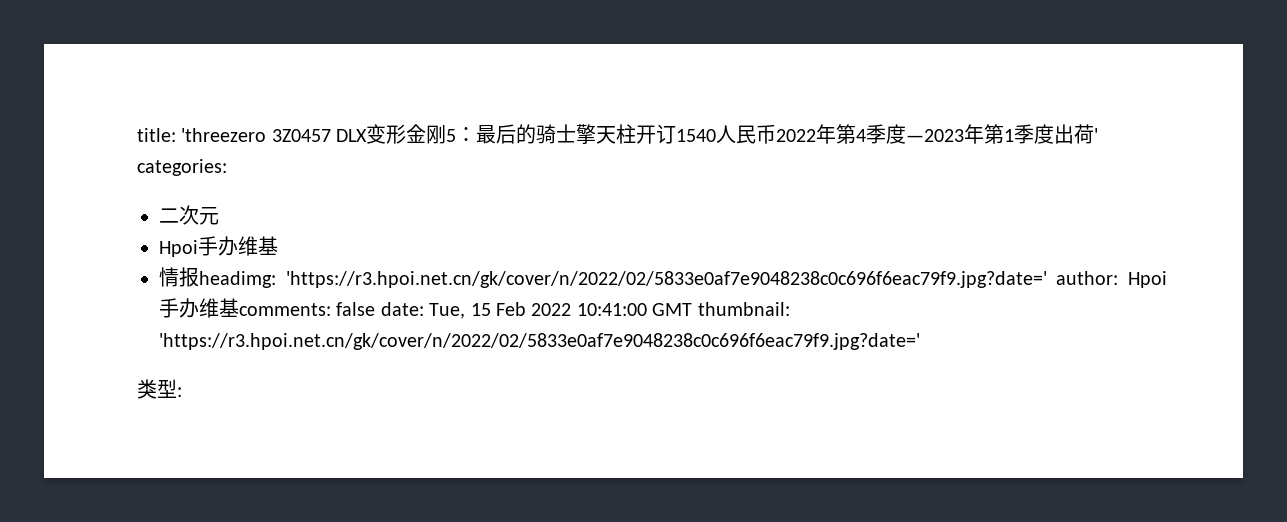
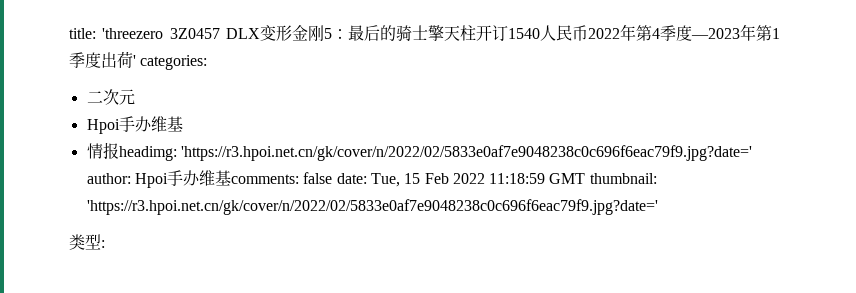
- 情报headimg: 'https://r3.hpoi.net.cn/gk/cover/n/2022/02/5833e0af7e9048238c0c696f6eac79f9.jpg?date=' author: Hpoi手办维基comments: false date: Tue, 15 Feb 2022 10:41:00 GMT thumbnail: 'https://r3.hpoi.net.cn/gk/cover/n/2022/02/5833e0af7e9048238c0c696f6eac79f9.jpg?date='
+ 情报headimg: 'https://r3.hpoi.net.cn/gk/cover/n/2022/02/5833e0af7e9048238c0c696f6eac79f9.jpg?date=' author: Hpoi手办维基comments: false date: Tue, 15 Feb 2022 11:18:59 GMT thumbnail: 'https://r3.hpoi.net.cn/gk/cover/n/2022/02/5833e0af7e9048238c0c696f6eac79f9.jpg?date='

